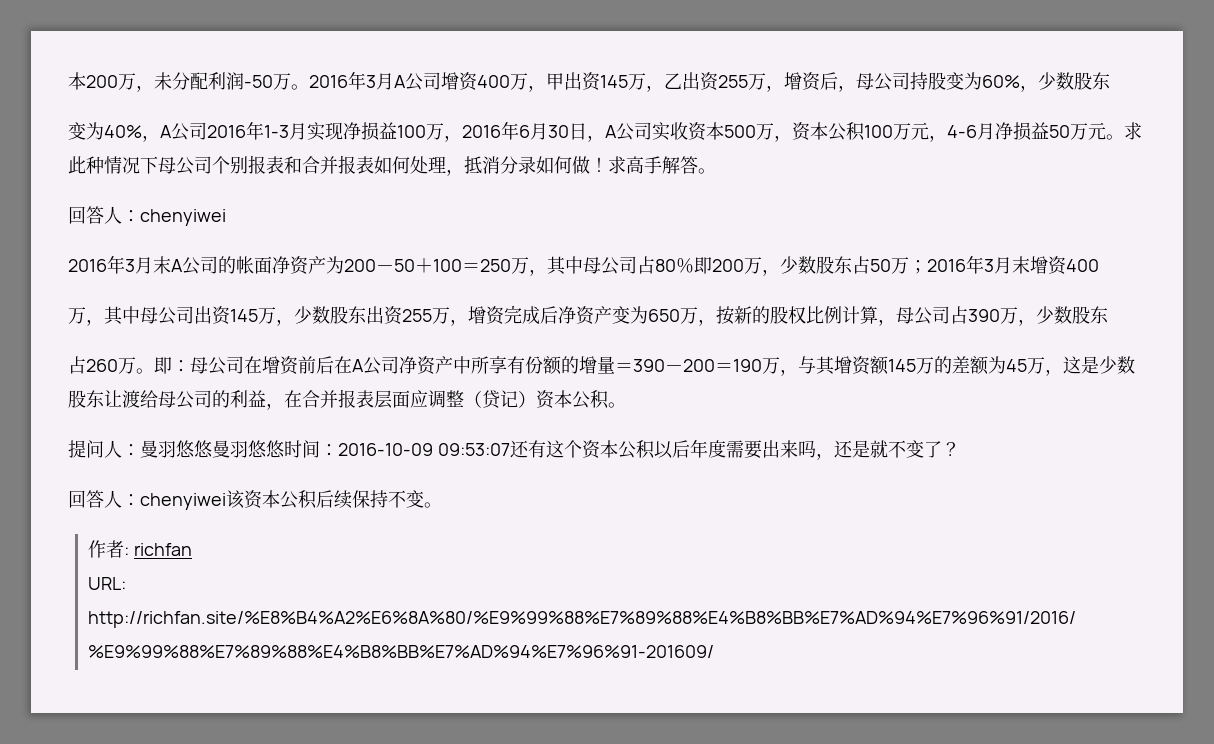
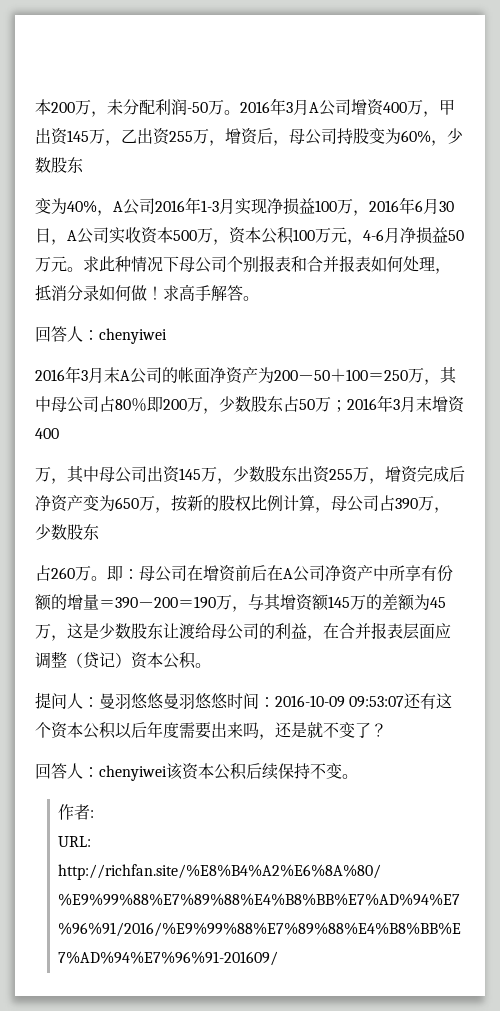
- 作者: richfan
+ 作者:

